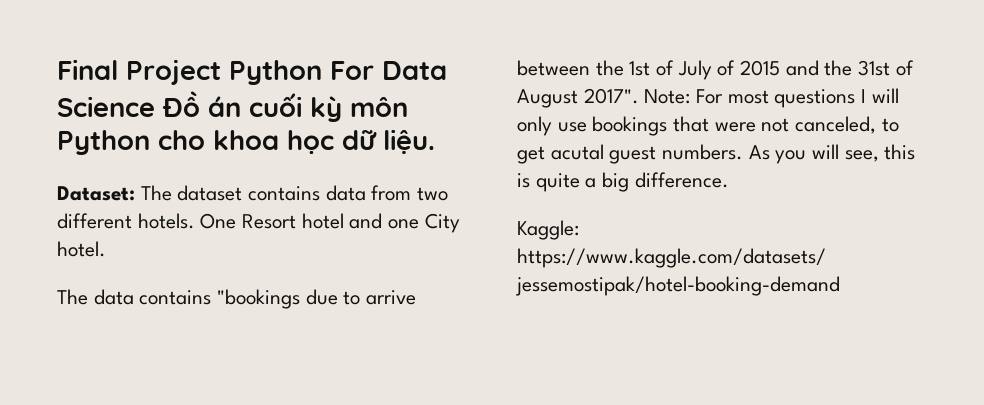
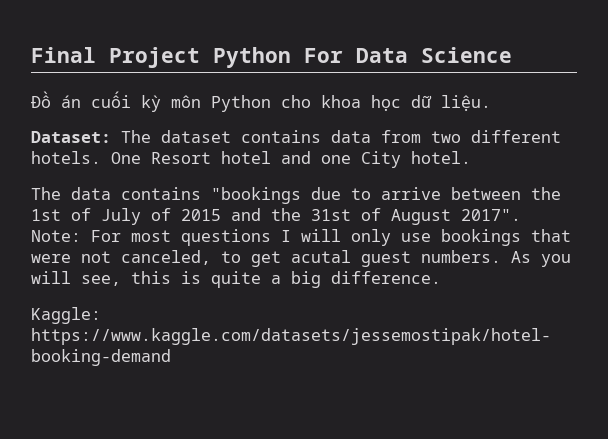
- Final Project Python For Data Science Đồ án cuối kỳ môn Python cho khoa học dữ liệu.
+ Final Project Python For Data Science
+ Đồ án cuối kỳ môn Python cho khoa học dữ liệu.

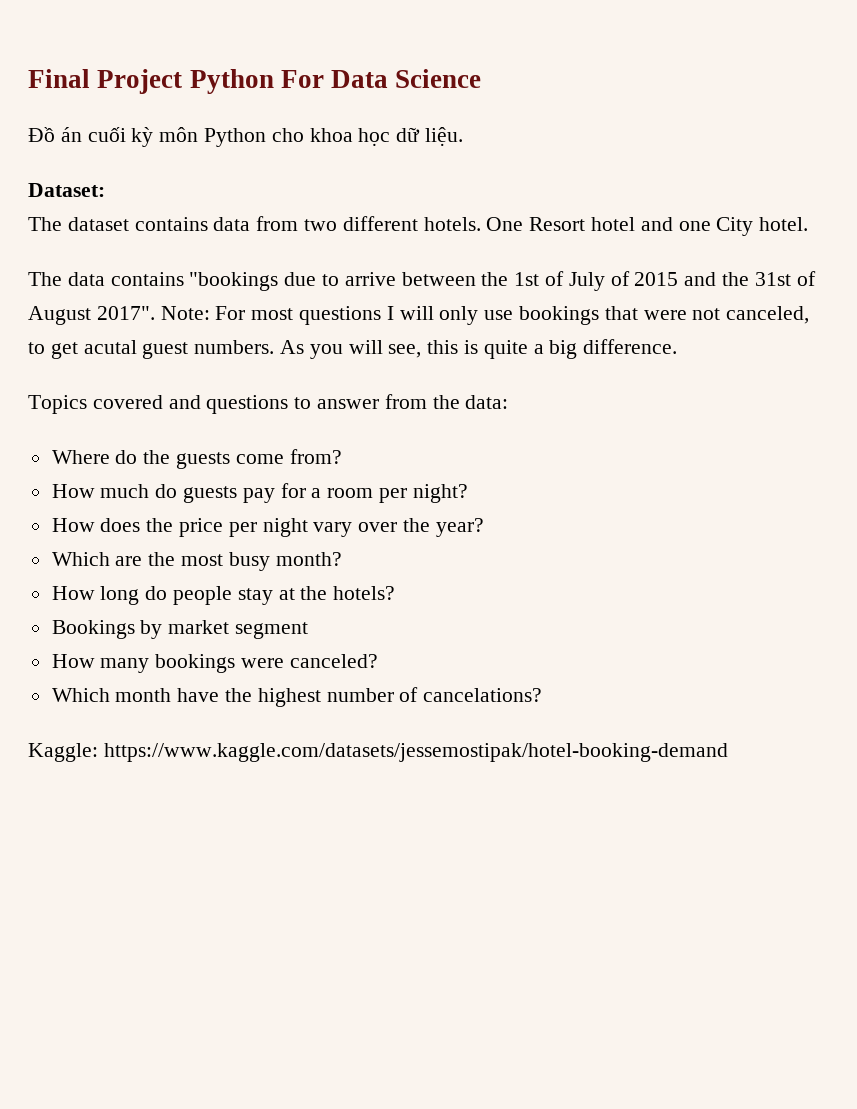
- Dataset: The dataset contains data from two different hotels.
+ Dataset:
+ The dataset contains data from two different hotels.
+ Topics covered and questions to answer from the data:
+ Where do the guests come from?
+ How much do guests pay for a room per night?
+ How does the price per night vary over the year?
+ Which are the most busy month?
+ How long do people stay at the hotels?
+ Bookings by market segment
+ How many bookings were canceled?
+ Which month have the highest number of cancelations?

